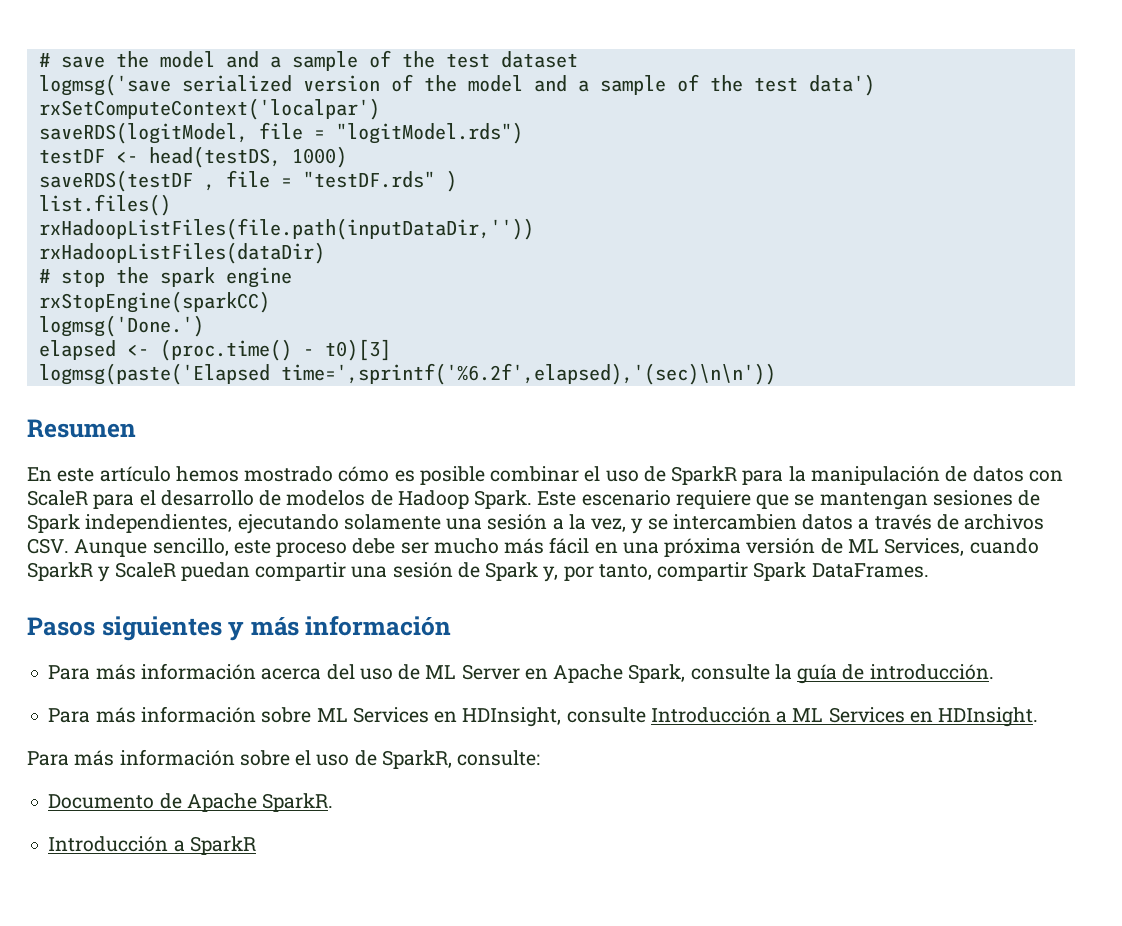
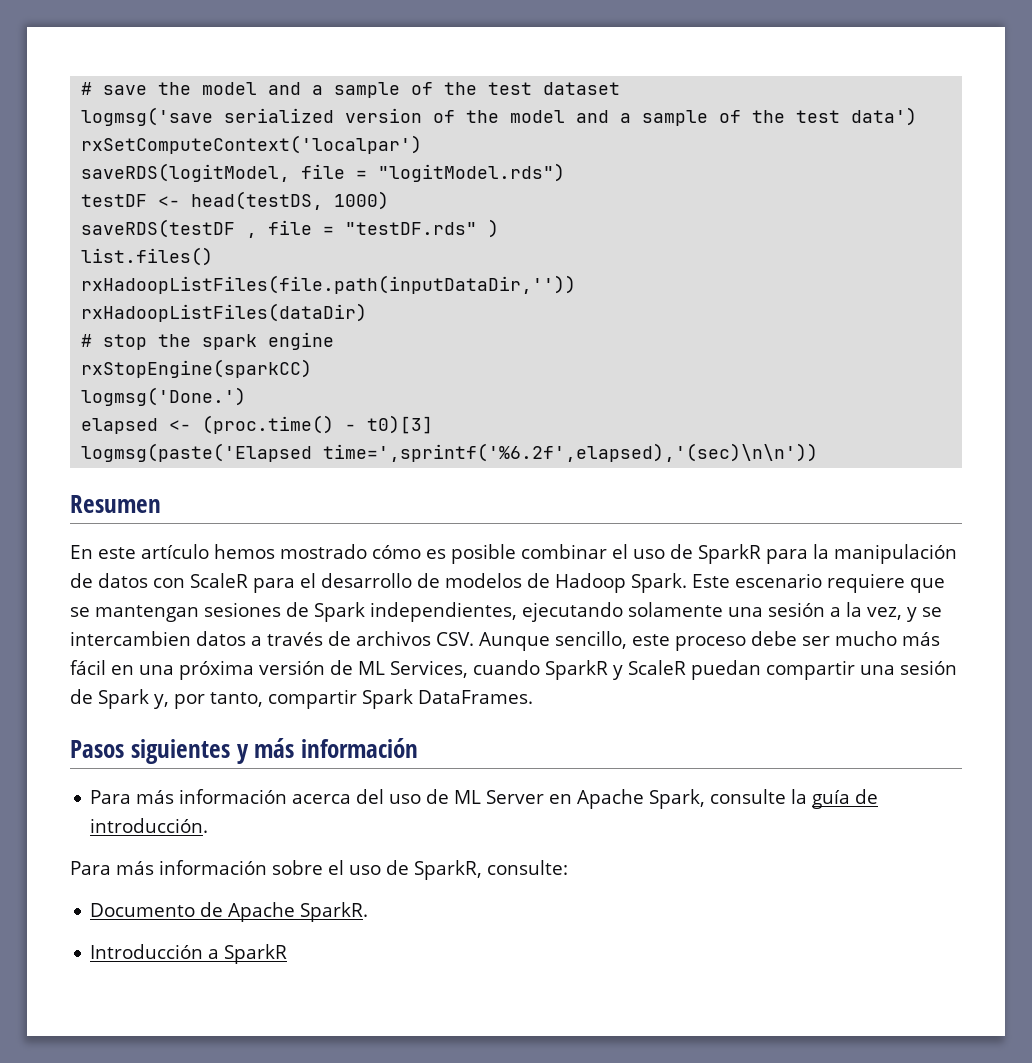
- Para más información sobre ML Services en HDInsight, consulte Introducción a ML Services en HDInsight.

